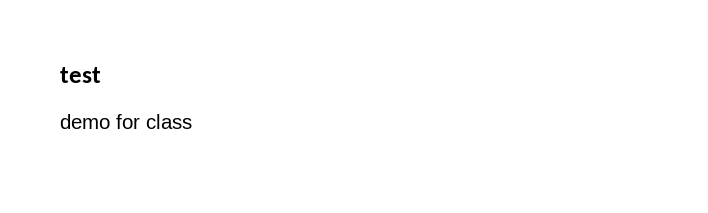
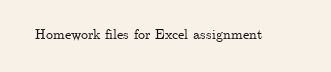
- test
- demo for class
+ Homework files for Excel assignment

